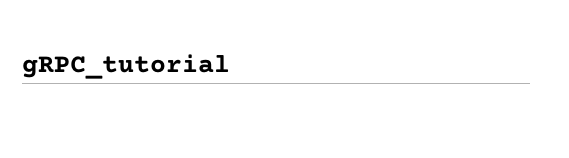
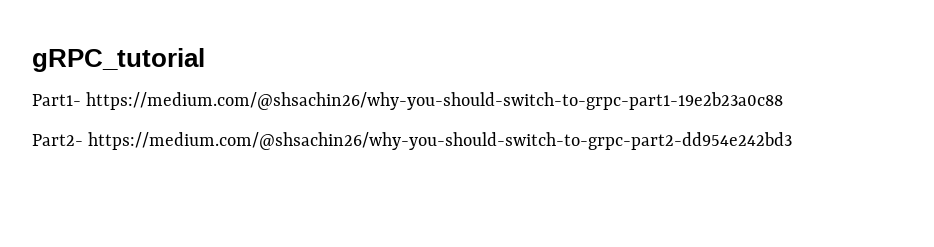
+ Part1- https://medium.com/@shsachin26/why-you-should-switch-to-grpc-part1-19e2b23a0c88
+ Part2- https://medium.com/@shsachin26/why-you-should-switch-to-grpc-part2-dd954e242bd3

